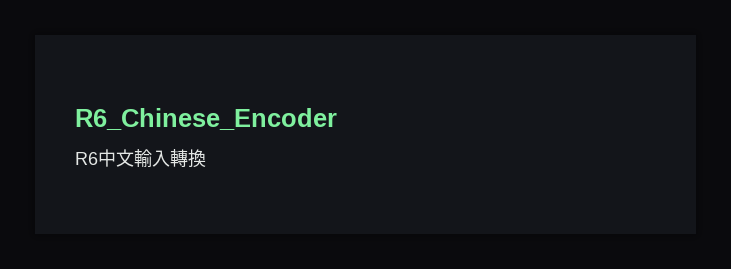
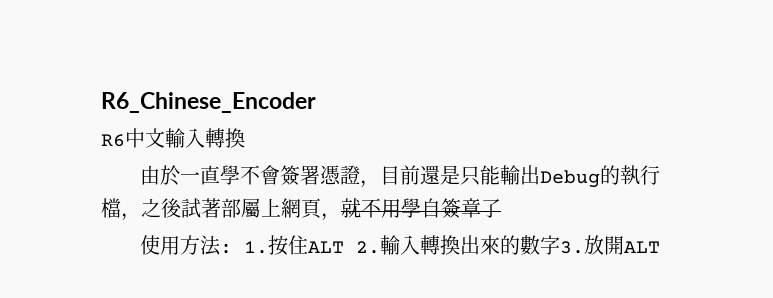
+ 由於一直學不會簽署憑證，目前還是只能輸出Debug的執行檔，之後試著部屬上網頁，就不用學自簽章了
+ 使用方法: 1.按住ALT 2.輸入轉換出來的數字3.放開ALT

